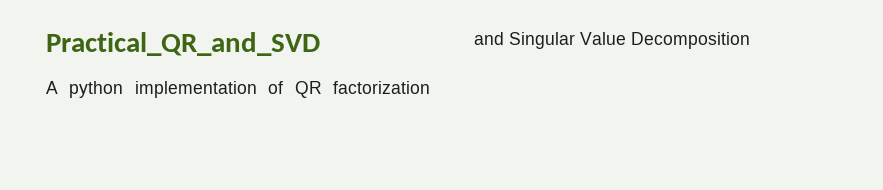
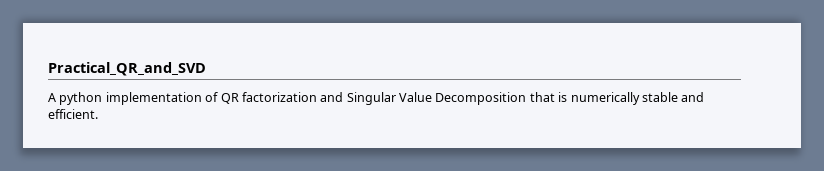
- A python implementation of QR factorization and Singular Value Decomposition
+ A python implementation of QR factorization and Singular Value Decomposition that is numerically stable and efficient.

